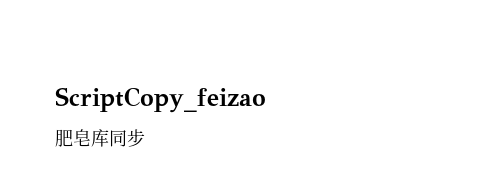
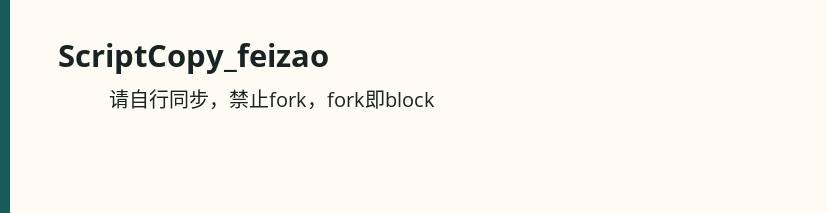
- 肥皂库同步
+ 请自行同步，禁止fork，fork即block

